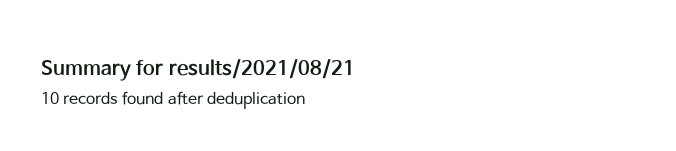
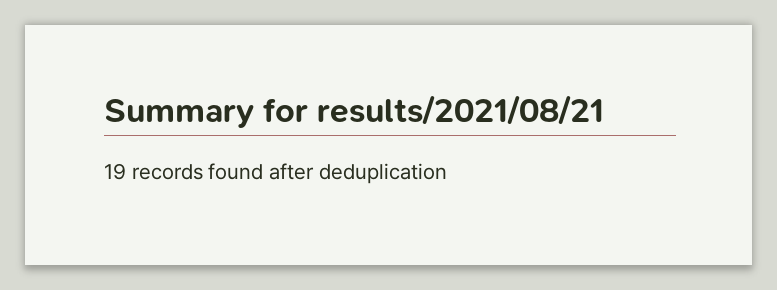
- 10 records found after deduplication
+ 19 records found after deduplication

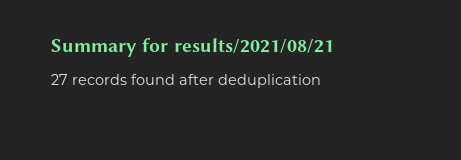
- 19 records found after deduplication
+ 27 records found after deduplication

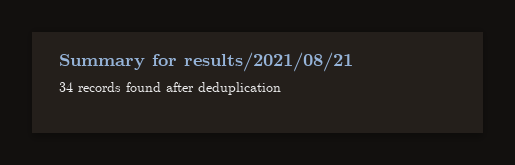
- 27 records found after deduplication
+ 34 records found after deduplication

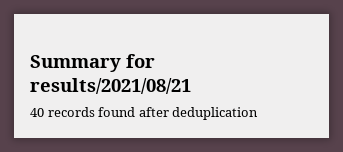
- 34 records found after deduplication
+ 40 records found after deduplication

